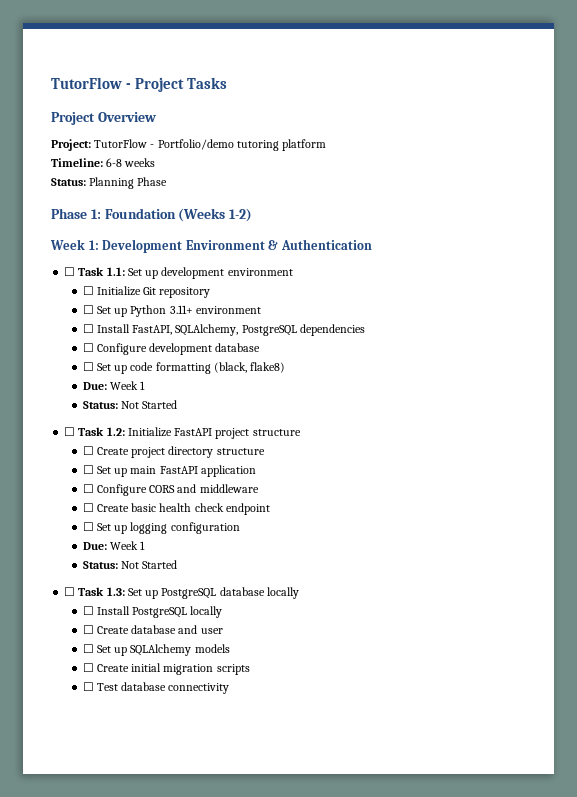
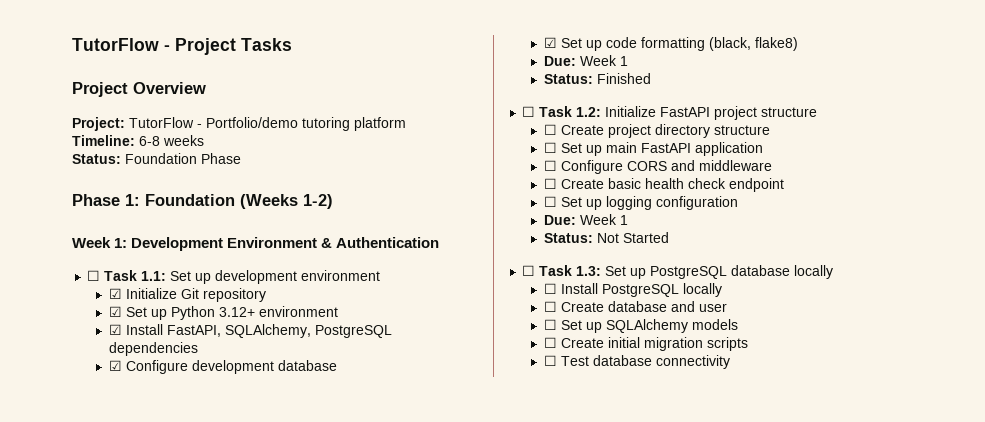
- Status: Planning Phase
+ Status: Foundation Phase
- ☐ Initialize Git repository
+ ☑ Initialize Git repository
- ☐ Set up Python 3.11+ environment
- ☐ Install FastAPI, SQLAlchemy, PostgreSQL dependencies
+ ☑ Set up Python 3.12+ environment
+ ☑ Install FastAPI, SQLAlchemy, PostgreSQL dependencies
- ☐ Configure development database
+ ☑ Configure development database
- ☐ Set up code formatting (black, flake8)
+ ☑ Set up code formatting (black, flake8)
  Due: Week 1
- Status: Not Started
+ Status: Finished

